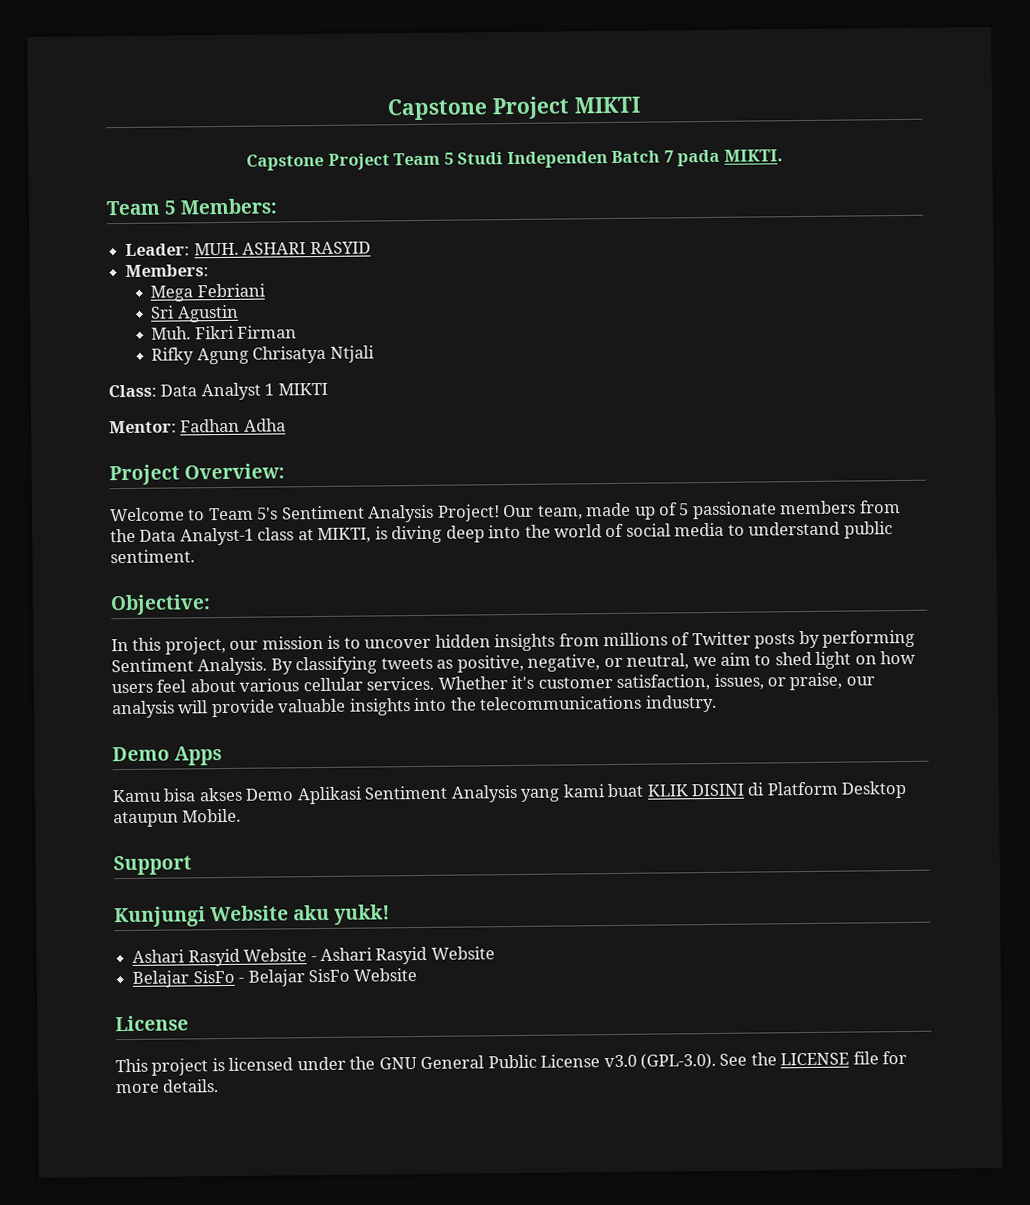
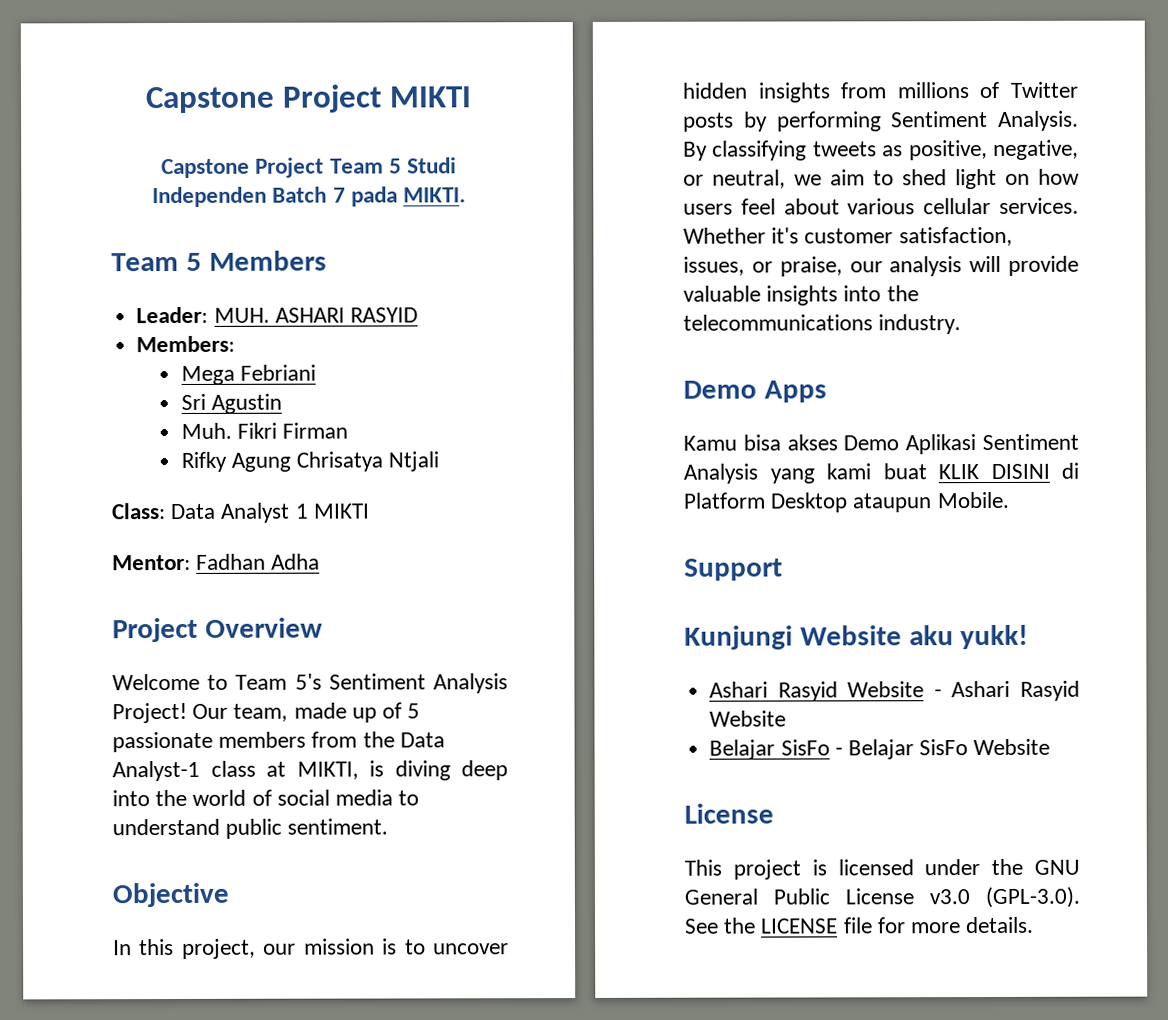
- Team 5 Members:
+ Team 5 Members
- Project Overview:
+ Project Overview
- Objective:
+ Objective

